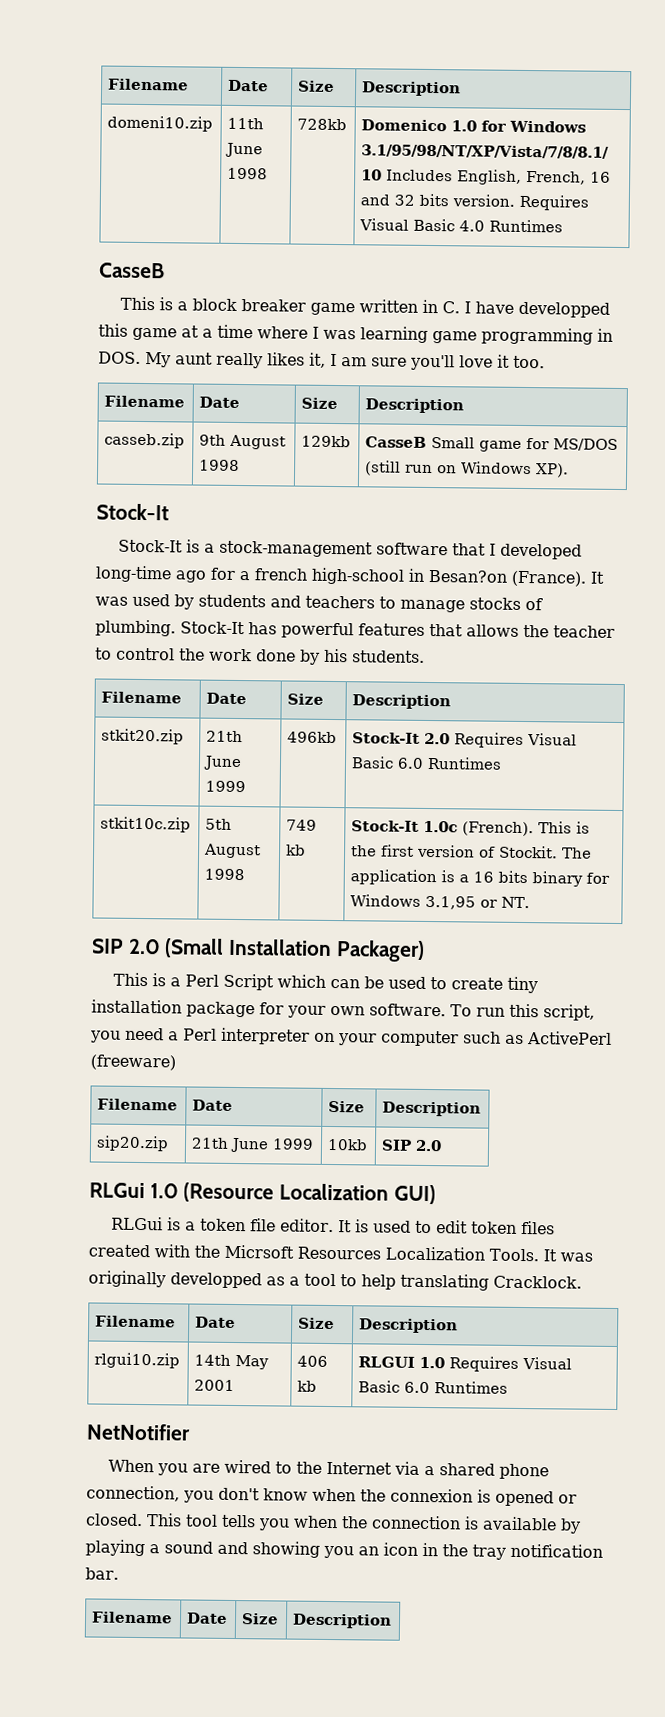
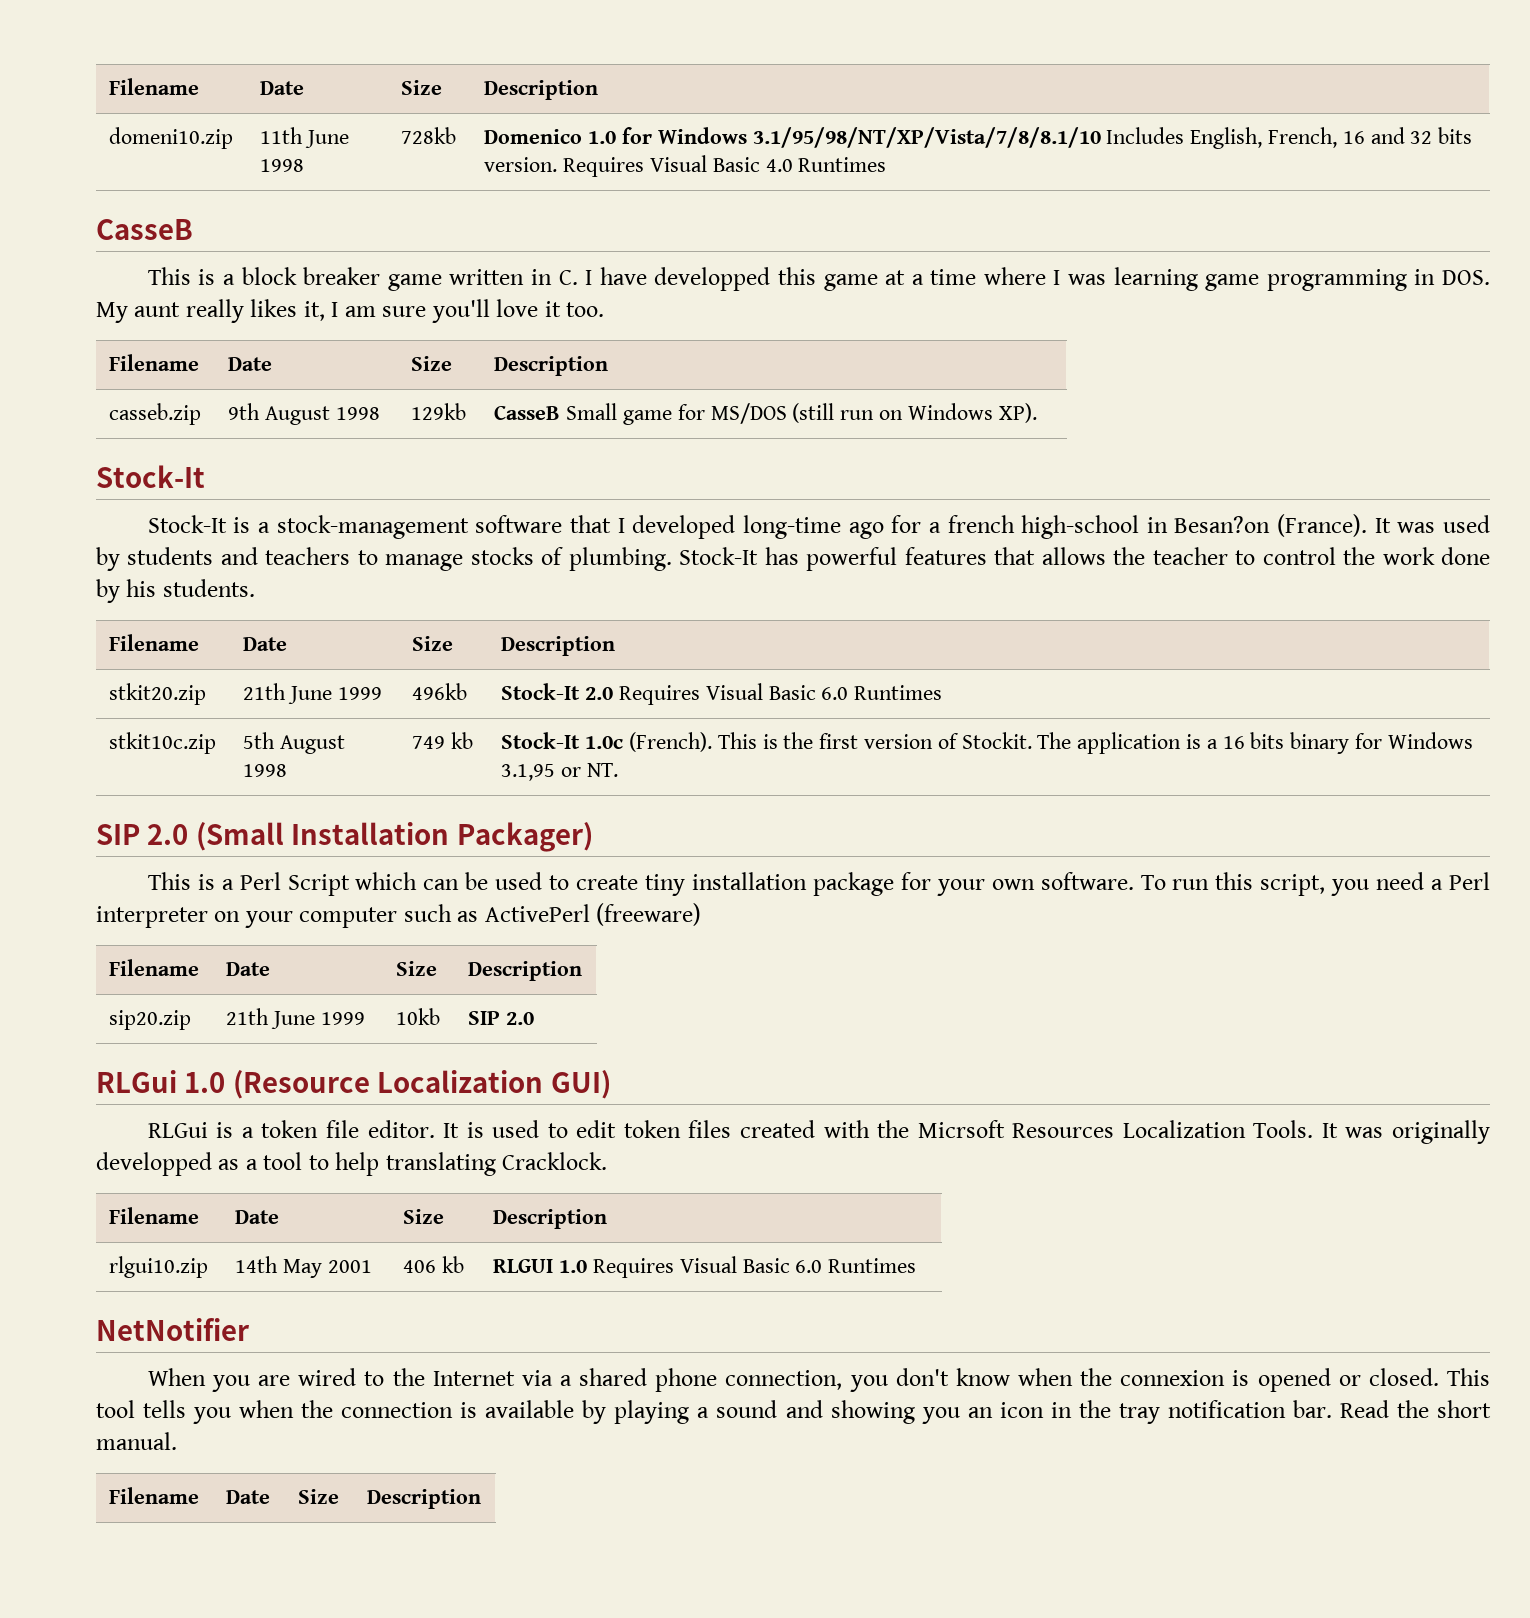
+ Read the short manual.

